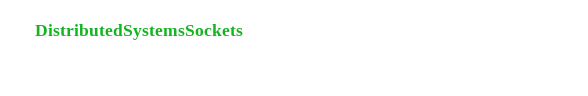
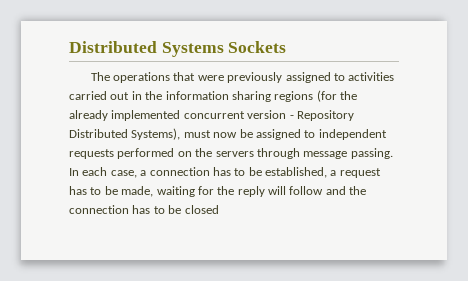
- DistributedSystemsSockets
+ Distributed Systems Sockets
+ The operations that were previously assigned to activities carried out in the information sharing regions (for the already implemented concurrent version - Repository Distributed Systems), must now be assigned to independent requests performed on the servers through message passing. In each case, a connection has to be established, a request has to be made, waiting for the reply will follow and the connection has to be closed

